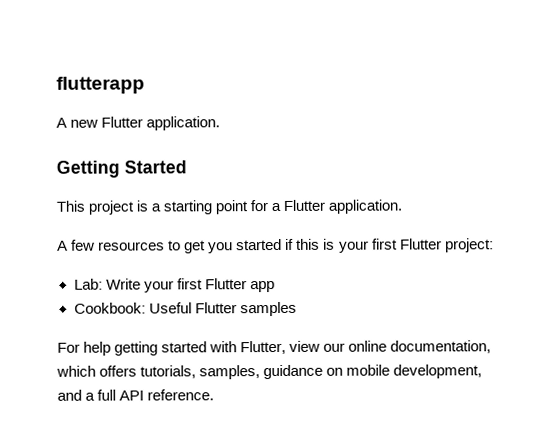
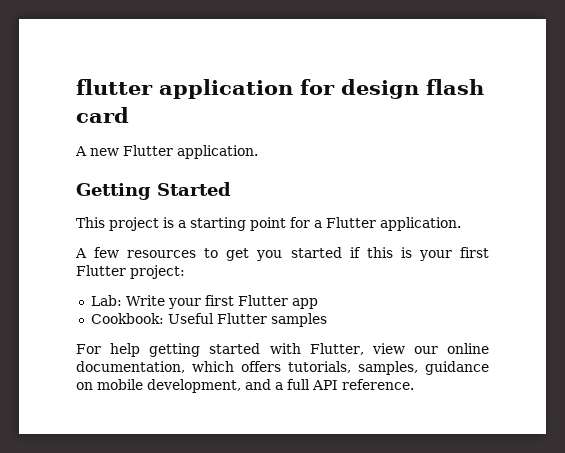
- flutterapp
+ flutter application for design flash card

